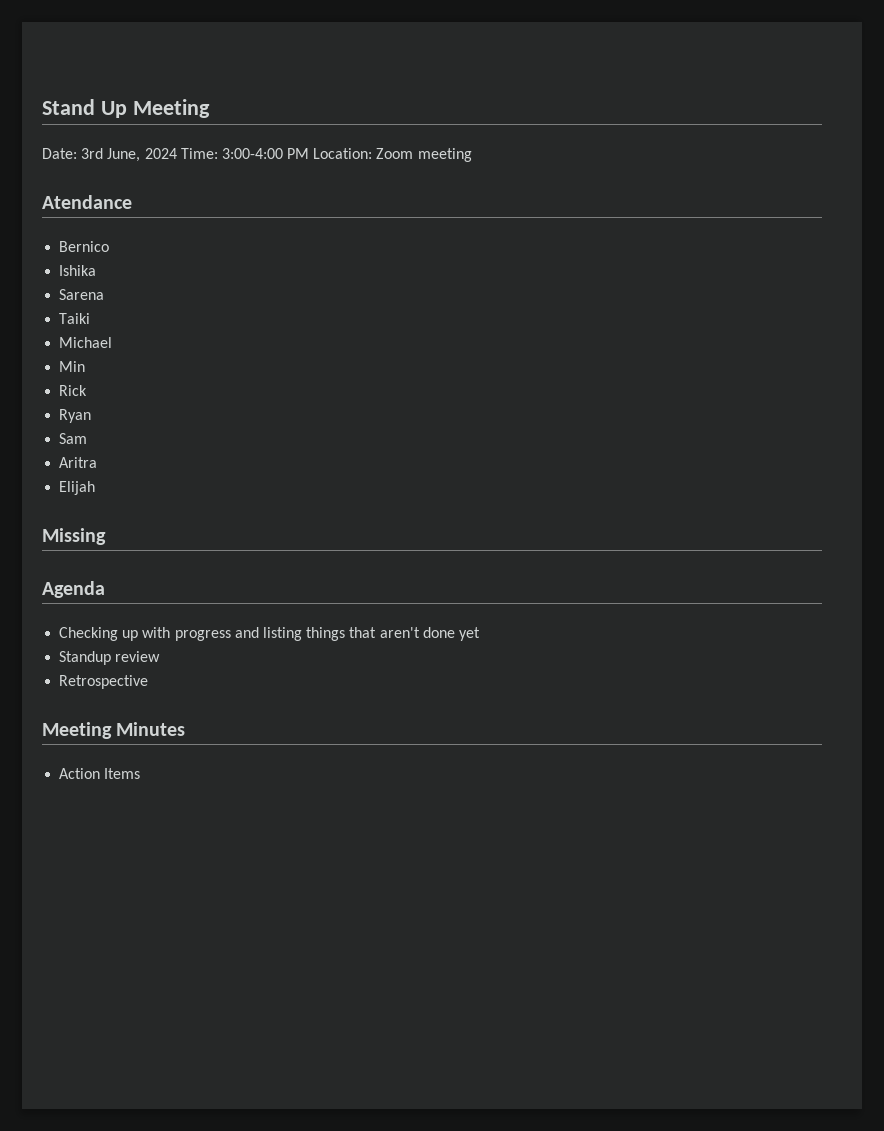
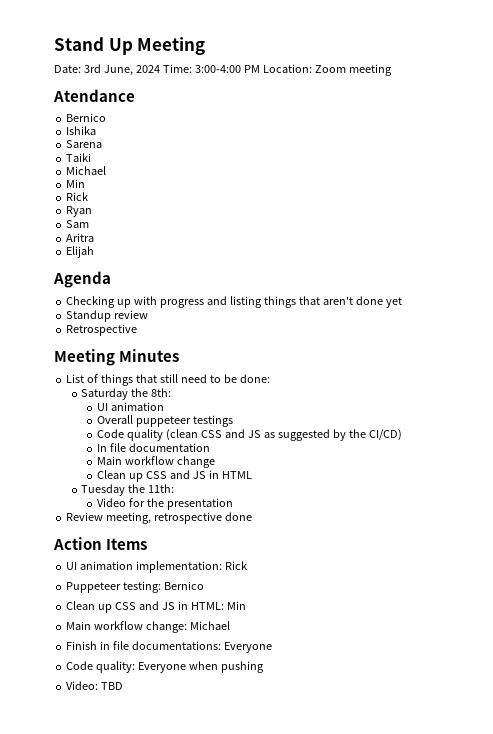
- Missing
+ List of things that still need to be done:
+ Saturday the 8th:
+ UI animation
+ Overall puppeteer testings
+ Code quality (clean CSS and JS as suggested by the CI/CD)
+ In file documentation
+ Main workflow change
+ Clean up CSS and JS in HTML
+ Tuesday the 11th:
+ Video for the presentation
+ Review meeting, retrospective done
  Action Items
+ UI animation implementation: Rick
+ Puppeteer testing: Bernico
+ Clean up CSS and JS in HTML: Min
+ Main workflow change: Michael
+ Finish in file documentations: Everyone
+ Code quality: Everyone when pushing
+ Video: TBD

